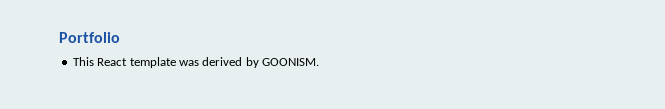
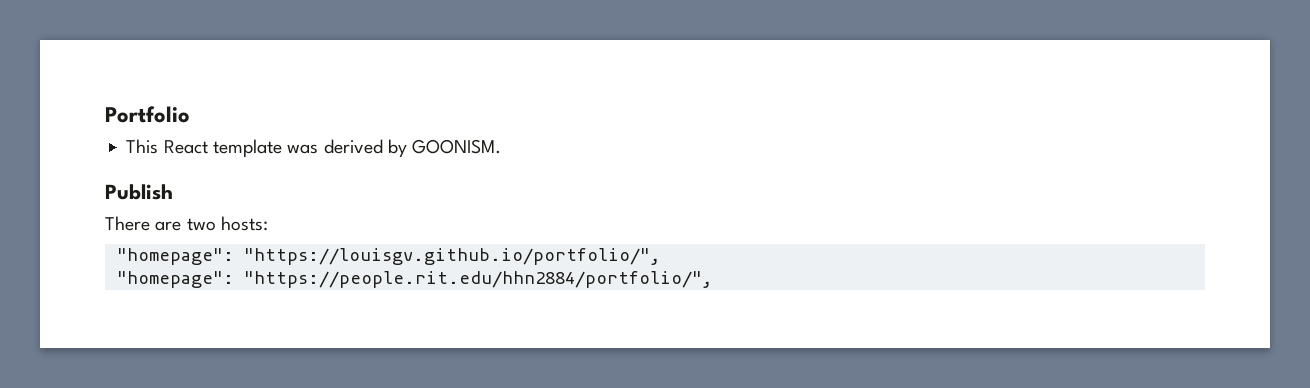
+ Publish
+ There are two hosts:
+ "homepage": "https://louisgv.github.io/portfolio/",
+ "homepage": "https://people.rit.edu/hhn2884/portfolio/",

